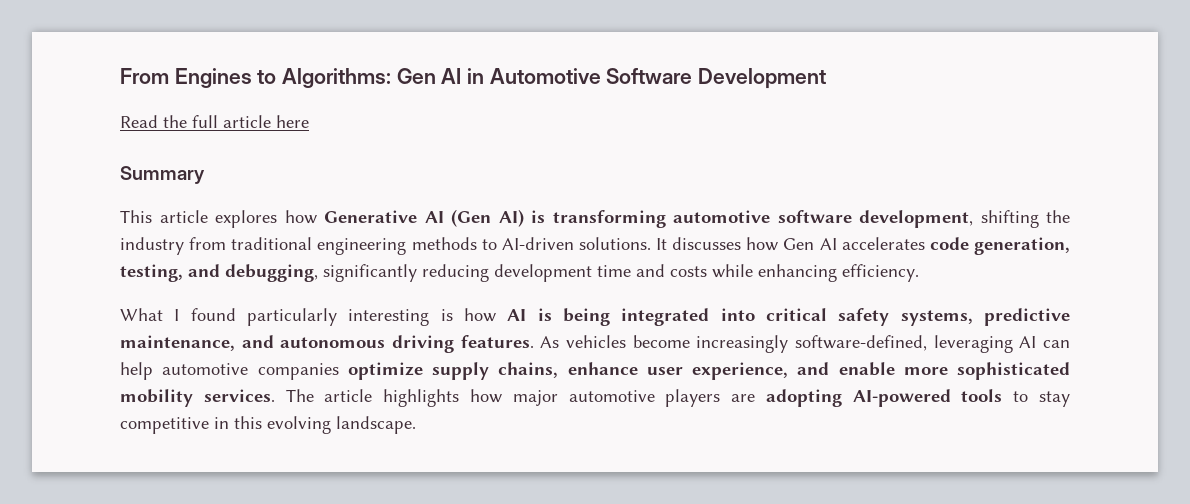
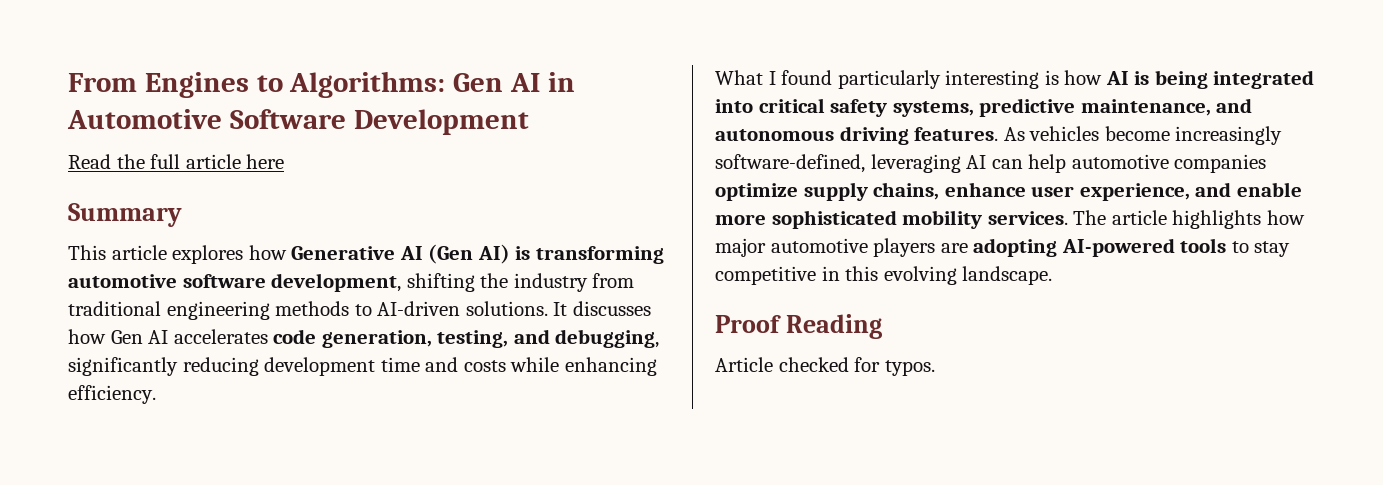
+ Proof Reading
+ Article checked for typos.

